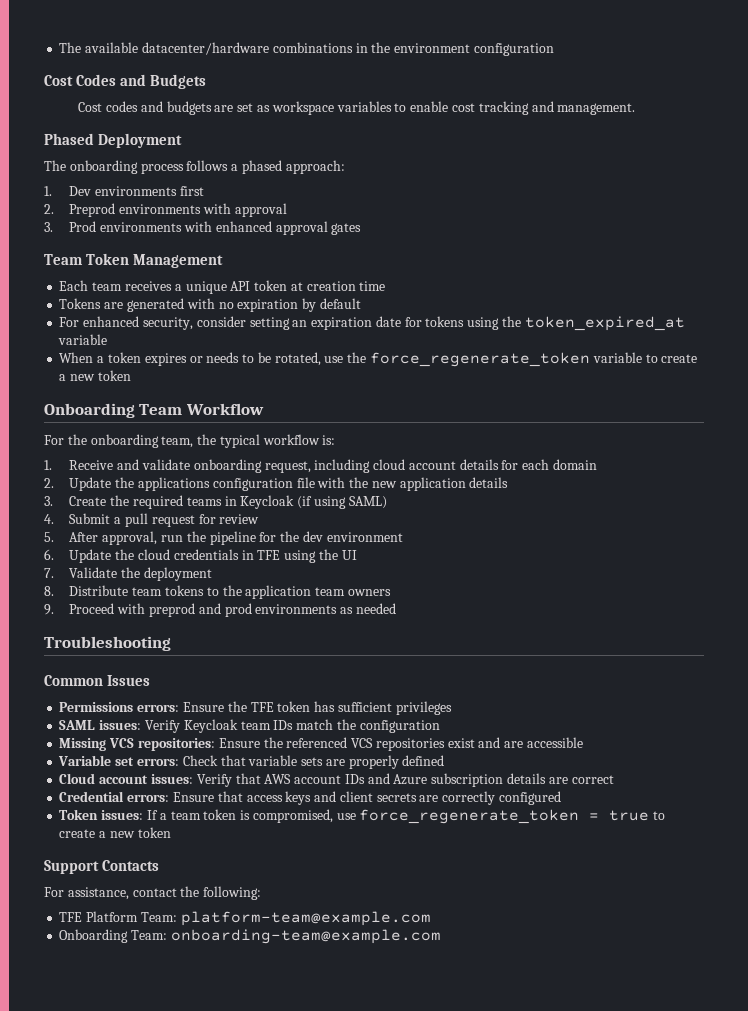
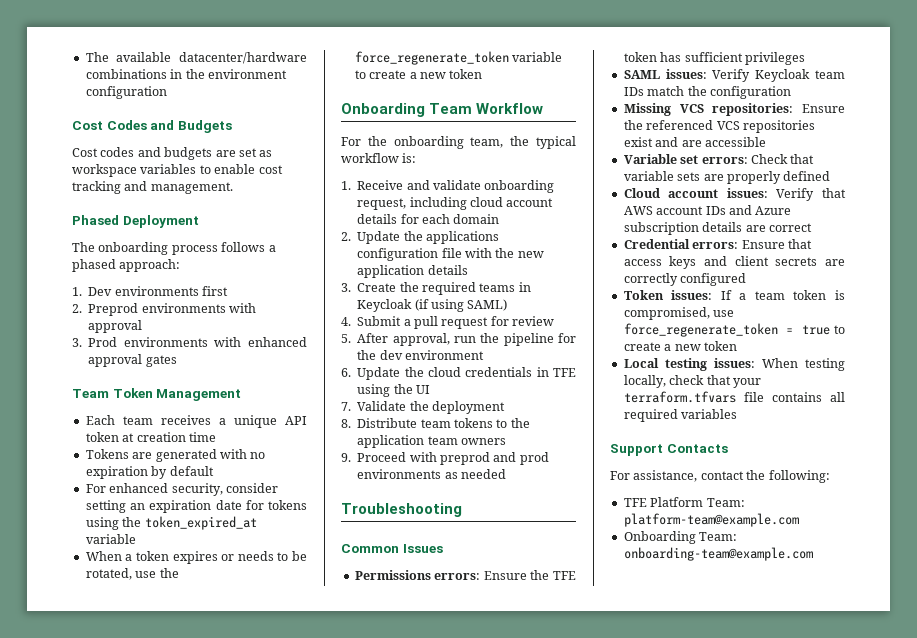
+ Local testing issues: When testing locally, check that your terraform.tfvars file contains all required variables

